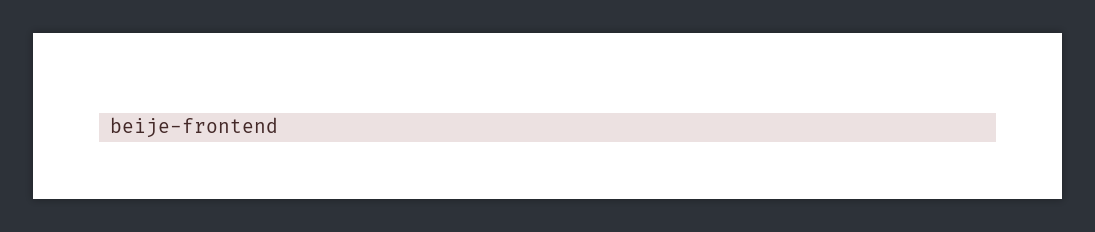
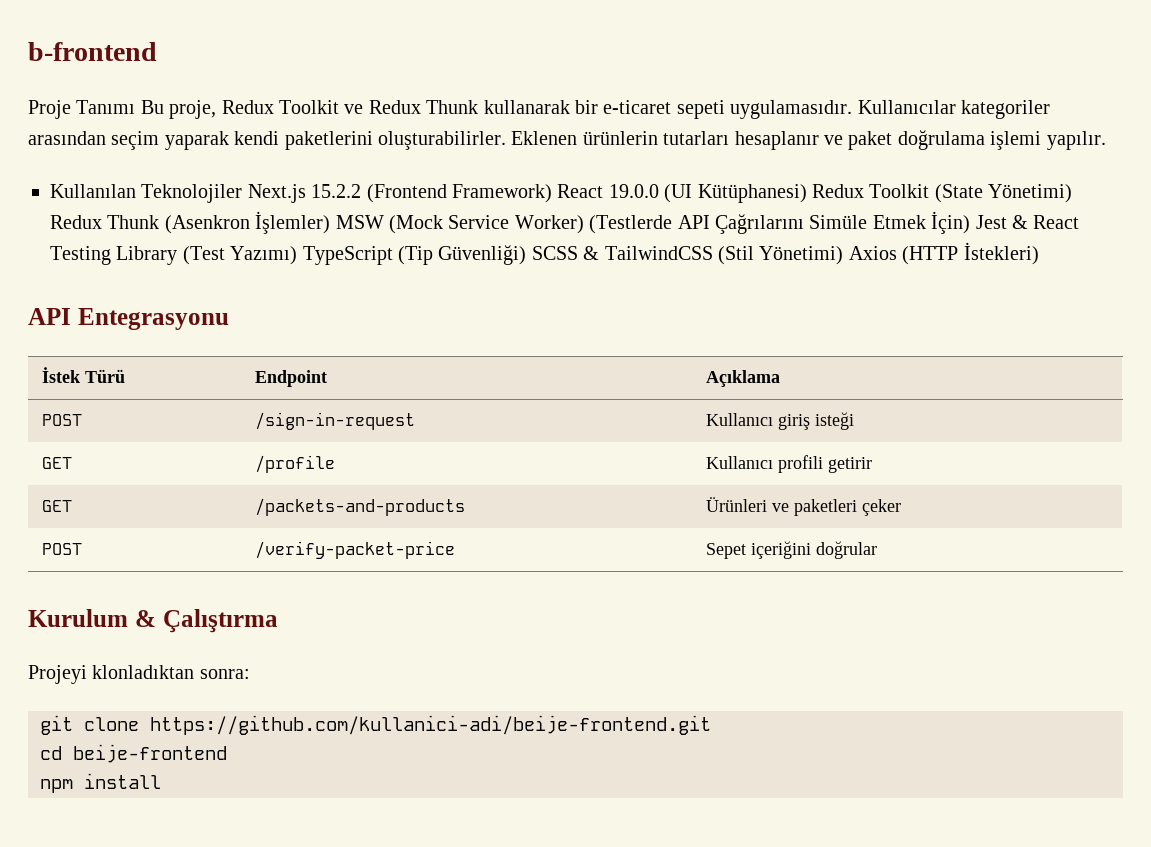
- beije-frontend
+ b-frontend
+ Proje Tanımı Bu proje, Redux Toolkit ve Redux Thunk kullanarak bir e-ticaret sepeti uygulamasıdır. Kullanıcılar kategoriler arasından seçim yaparak kendi paketlerini oluşturabilirler. Eklenen ürünlerin tutarları hesaplanır ve paket doğrulama işlemi yapılır.
+ Kullanılan Teknolojiler Next.js 15.2.2 (Frontend Framework) React 19.0.0 (UI Kütüphanesi) Redux Toolkit (State Yönetimi) Redux Thunk (Asenkron İşlemler) MSW (Mock Service Worker) (Testlerde API Çağrılarını Simüle Etmek İçin) Jest & React Testing Library (Test Yazımı) TypeScript (Tip Güvenliği) SCSS & TailwindCSS (Stil Yönetimi) Axios (HTTP İstekleri)
+ API Entegrasyonu
+ İstek Türü | Endpoint | Açıklama
+ POST | /sign-in-request | Kullanıcı giriş isteği
+ GET | /profile | Kullanıcı profili getirir
+ GET | /packets-and-products | Ürünleri ve paketleri çeker
+ POST | /verify-packet-price | Sepet içeriğini doğrular
+ Kurulum & Çalıştırma
+ Projeyi klonladıktan sonra:
+ git clone https://github.com/kullanici-adi/beije-frontend.git
+ cd beije-frontend
+ npm install

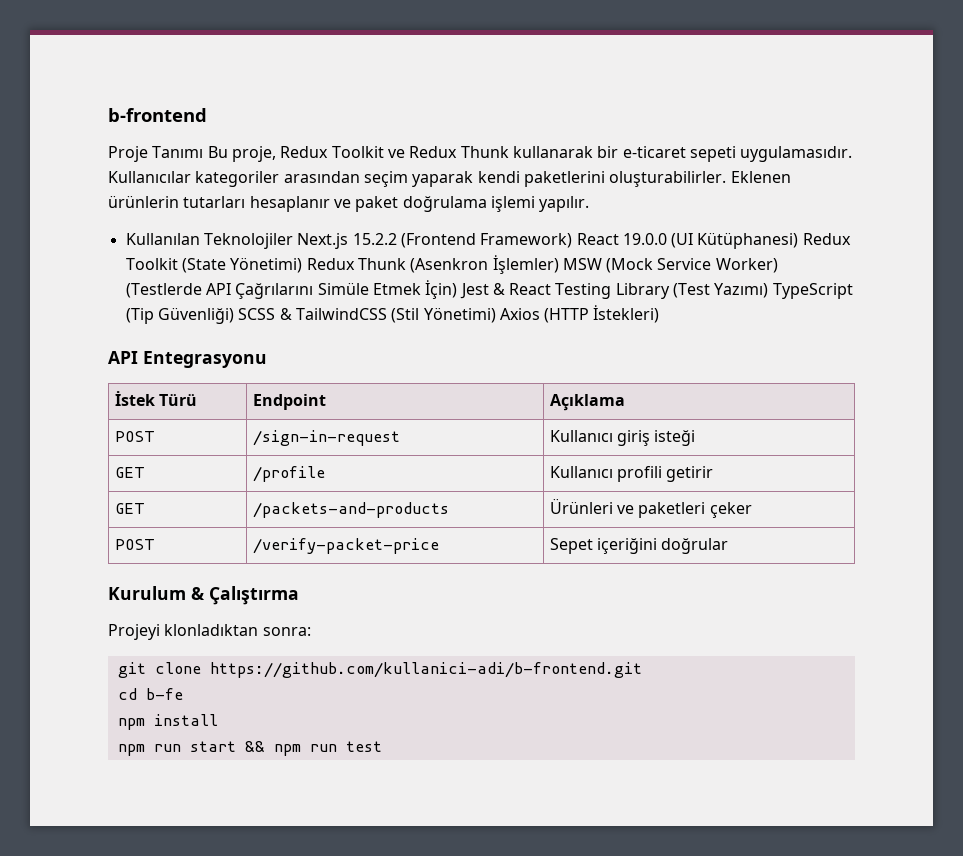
- git clone https://github.com/kullanici-adi/beije-frontend.git
+ git clone https://github.com/kullanici-adi/b-frontend.git
- cd beije-frontend
+ cd b-fe
+ npm run start && npm run test

